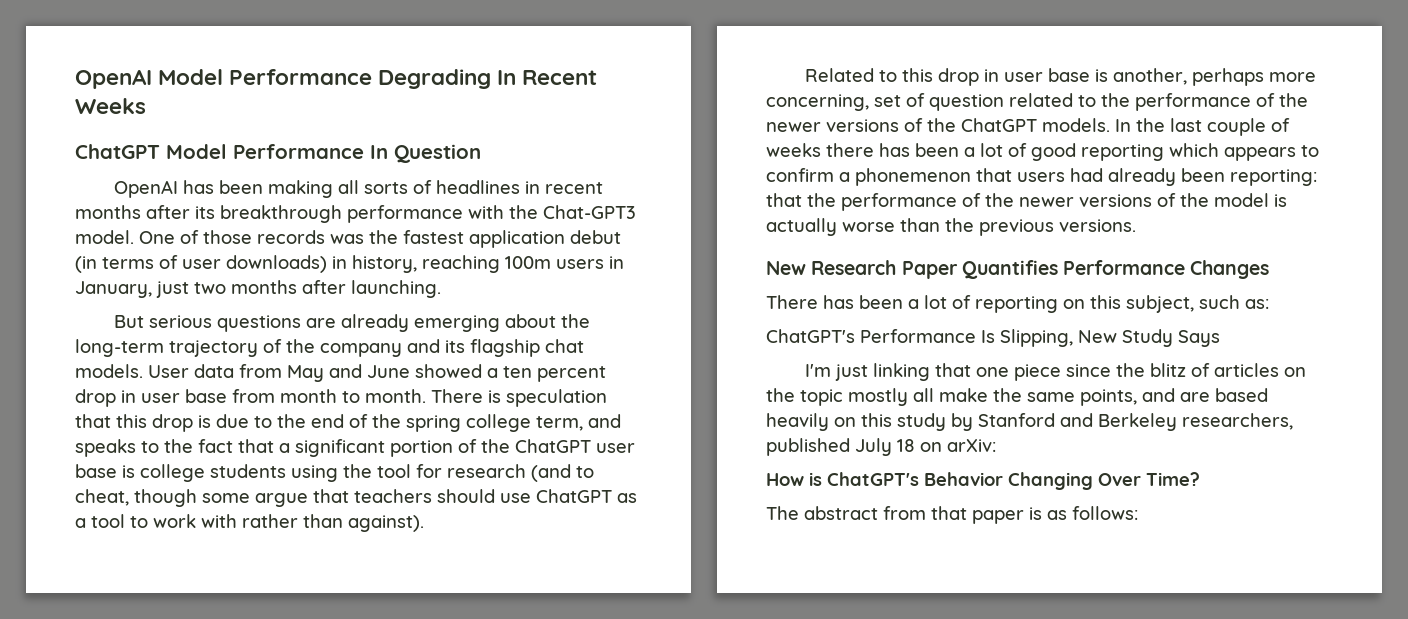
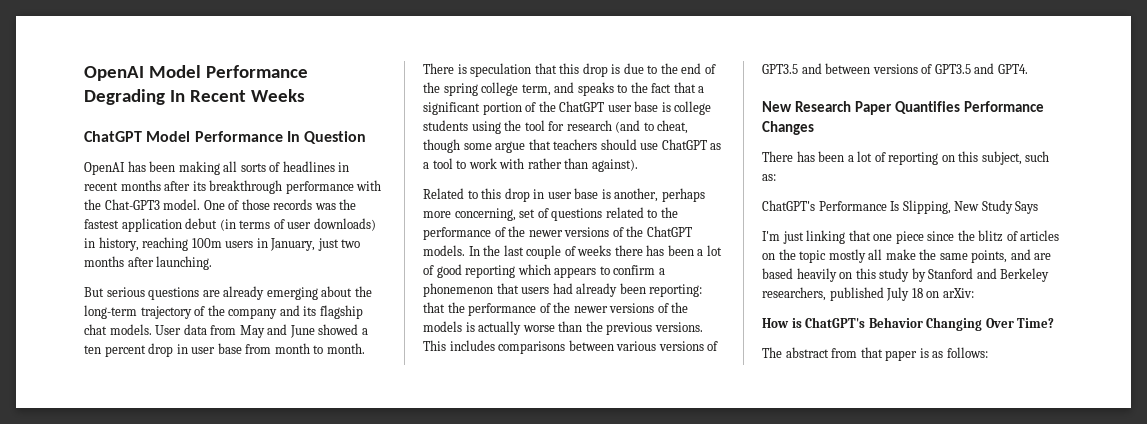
- Related to this drop in user base is another, perhaps more concerning, set of question related to the performance of the newer versions of the ChatGPT models.
+ Related to this drop in user base is another, perhaps more concerning, set of questions related to the performance of the newer versions of the ChatGPT models.
- In the last couple of weeks there has been a lot of good reporting which appears to confirm a phonemenon that users had already been reporting: that the performance of the newer versions of the model is actually worse than the previous versions.
+ In the last couple of weeks there has been a lot of good reporting which appears to confirm a phonemenon that users had already been reporting: that the performance of the newer versions of the models is actually worse than the previous versions. This includes comparisons between various versions of GPT3.5 and between versions of GPT3.5 and GPT4.

